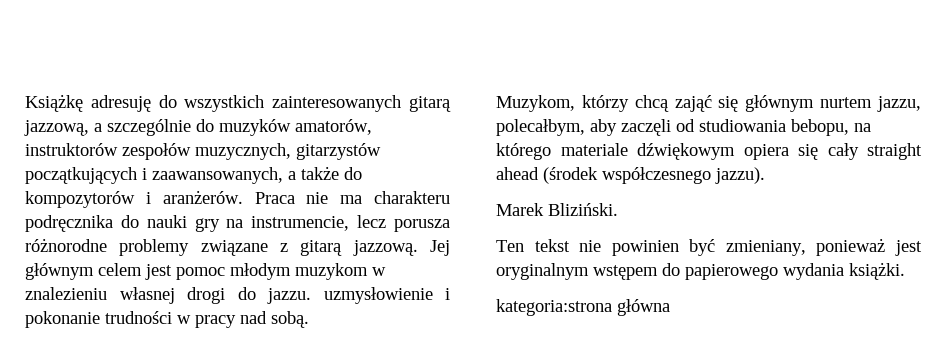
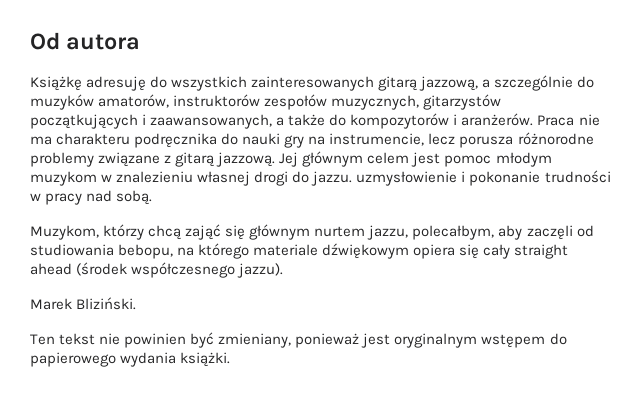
+ Od autora
- kategoria:strona główna

